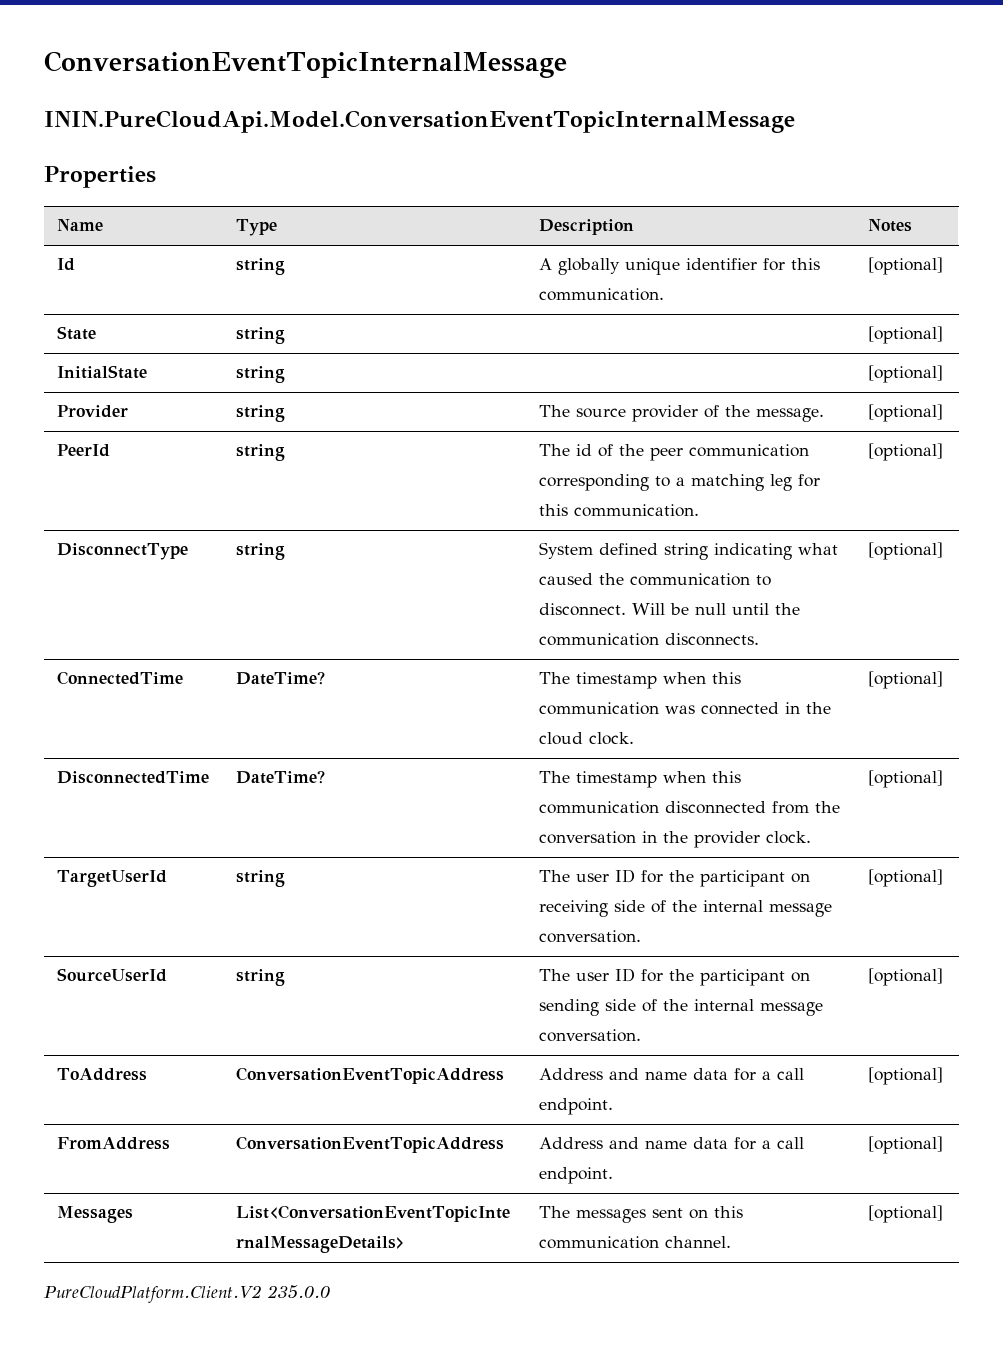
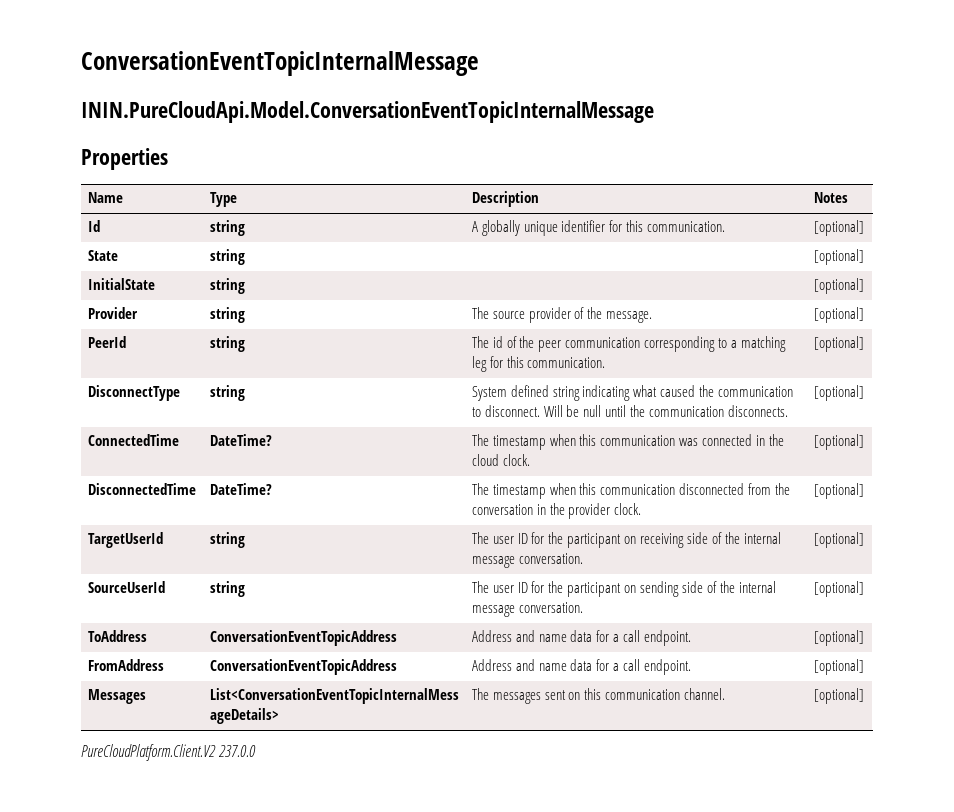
- PureCloudPlatform.Client.V2 235.0.0
+ PureCloudPlatform.Client.V2 237.0.0

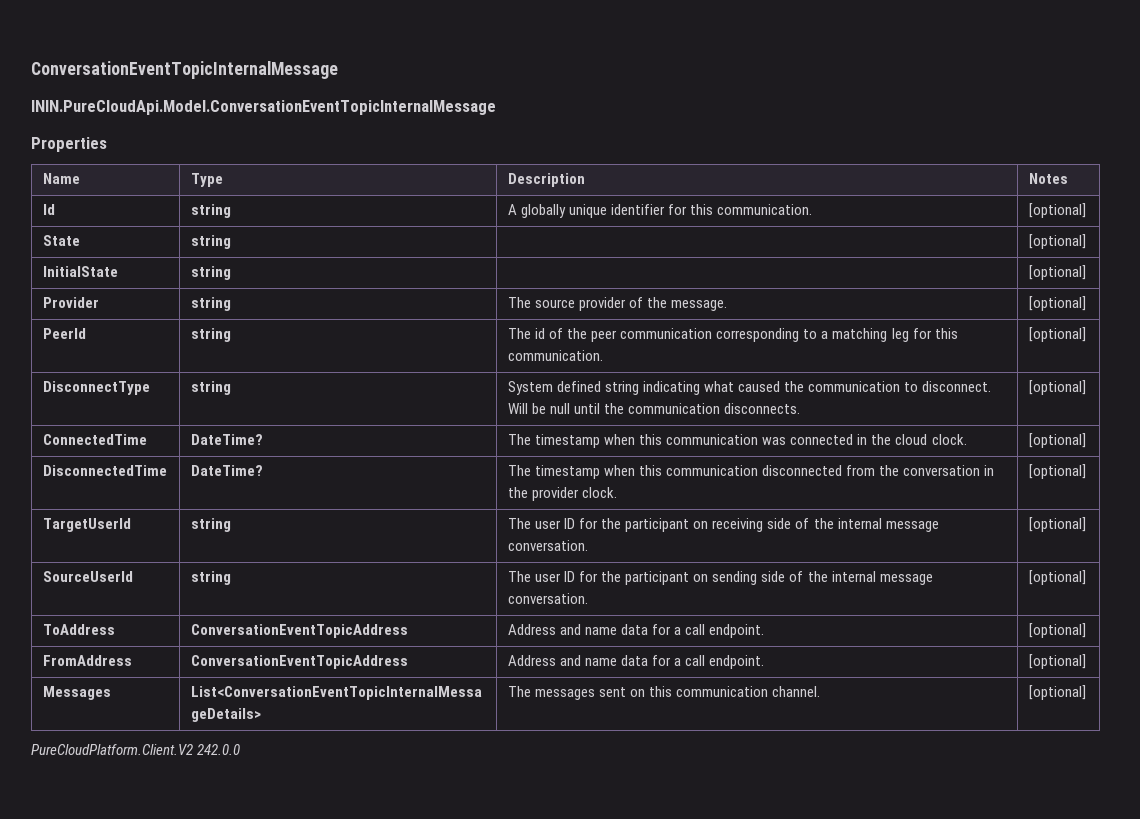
- PureCloudPlatform.Client.V2 237.0.0
+ PureCloudPlatform.Client.V2 242.0.0

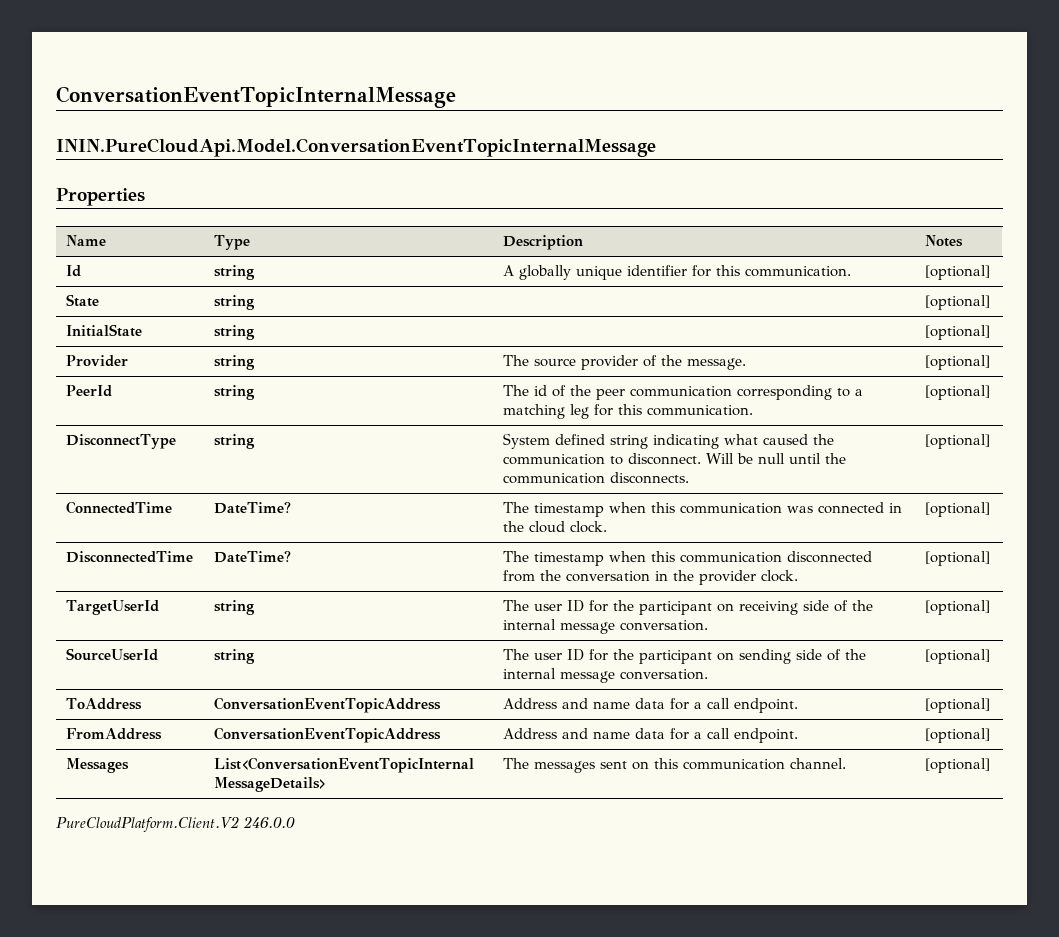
- PureCloudPlatform.Client.V2 242.0.0
+ PureCloudPlatform.Client.V2 246.0.0

